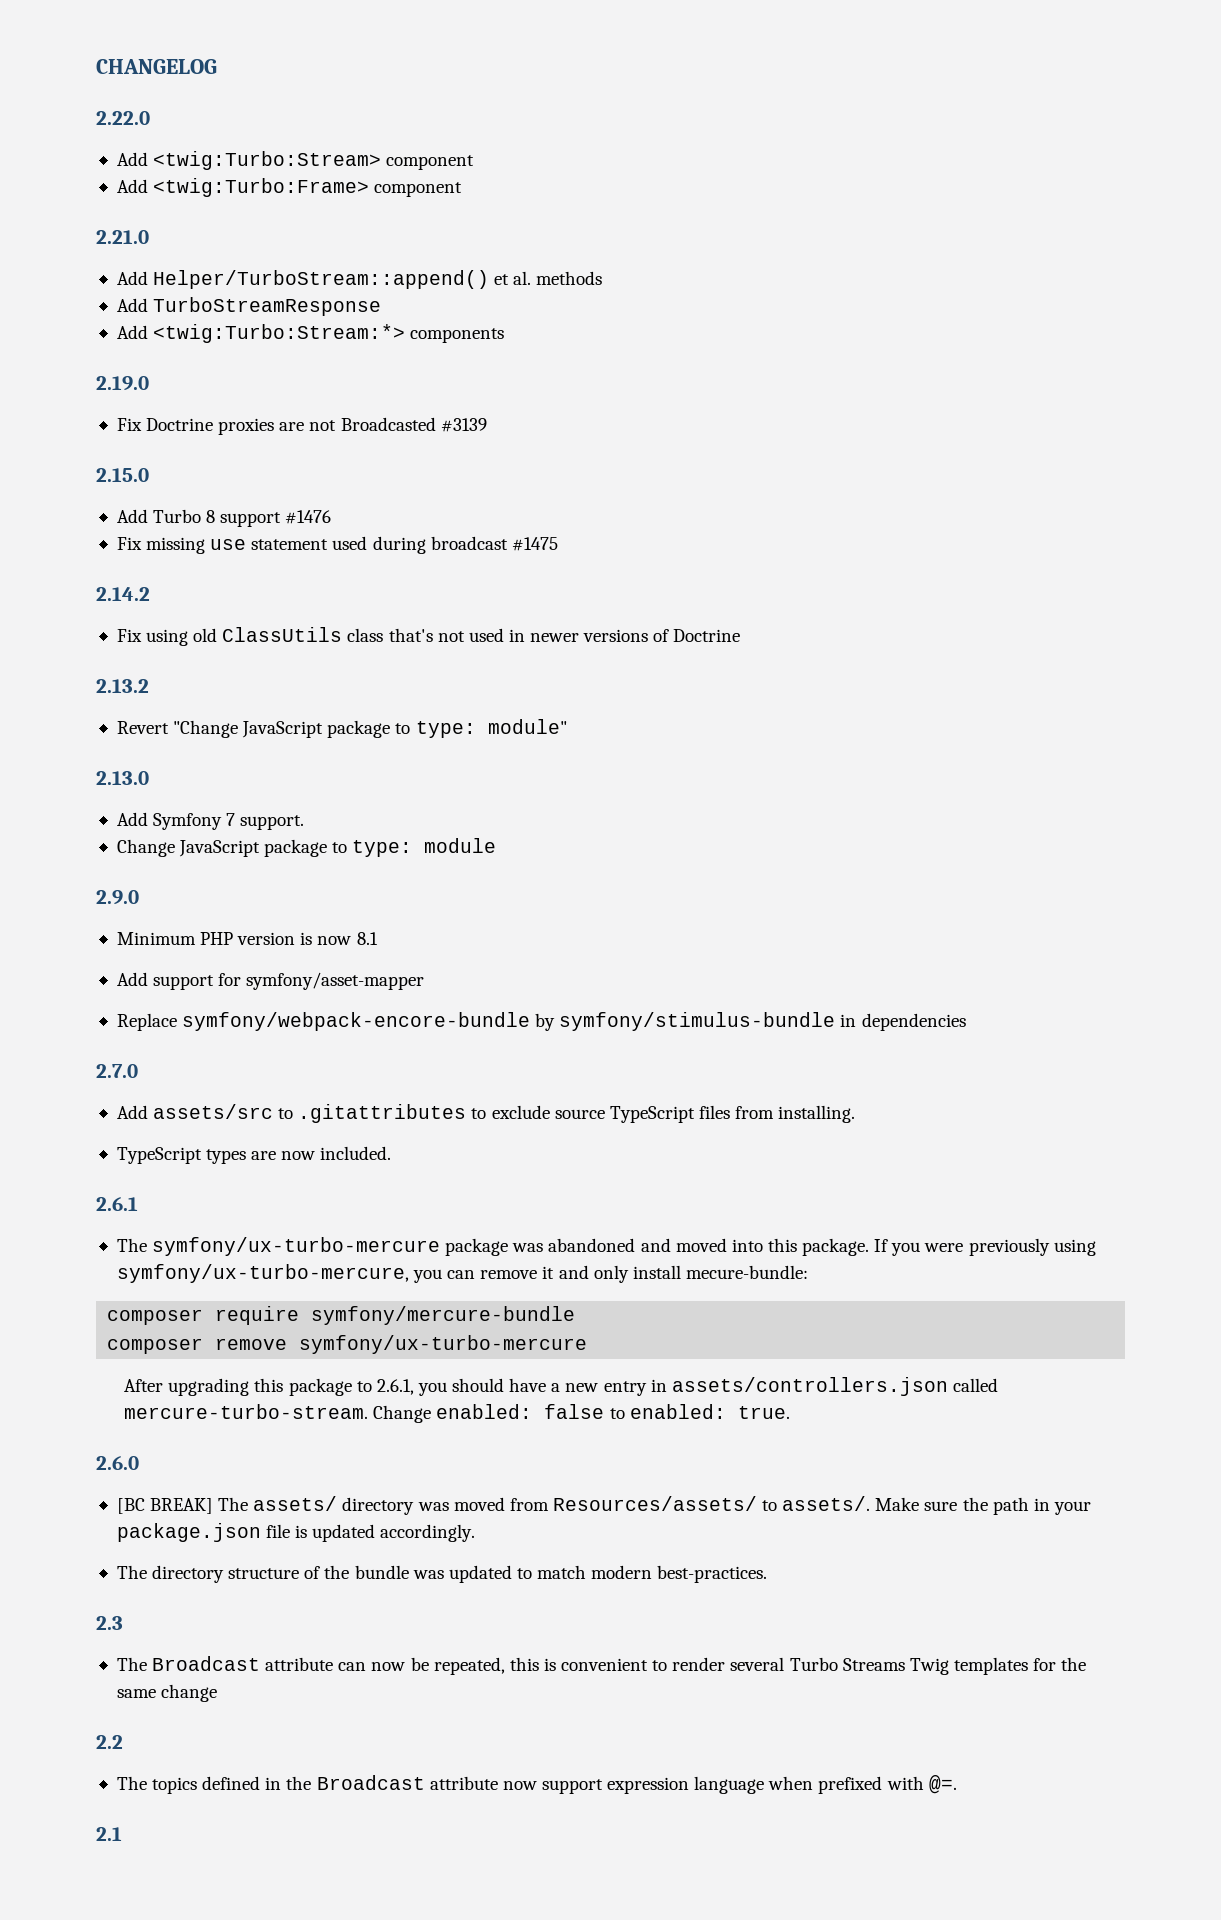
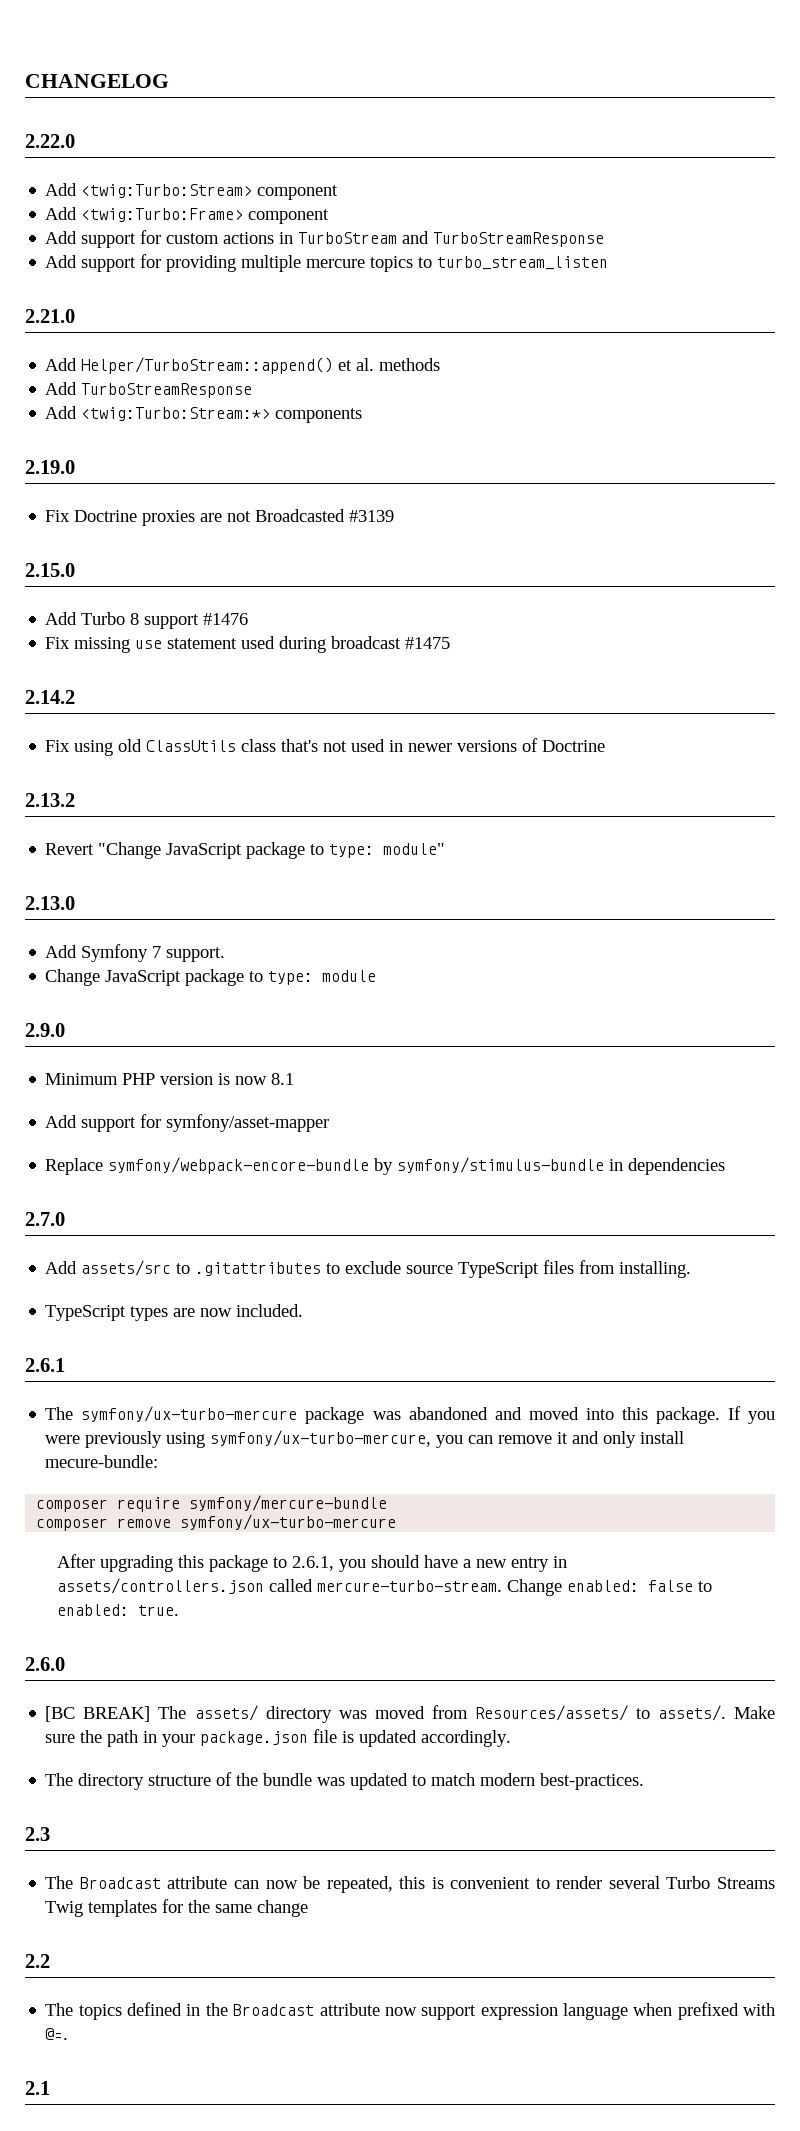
+ Add support for custom actions in TurboStream and TurboStreamResponse
+ Add support for providing multiple mercure topics to turbo_stream_listen

